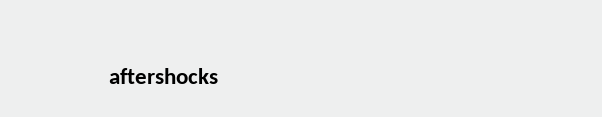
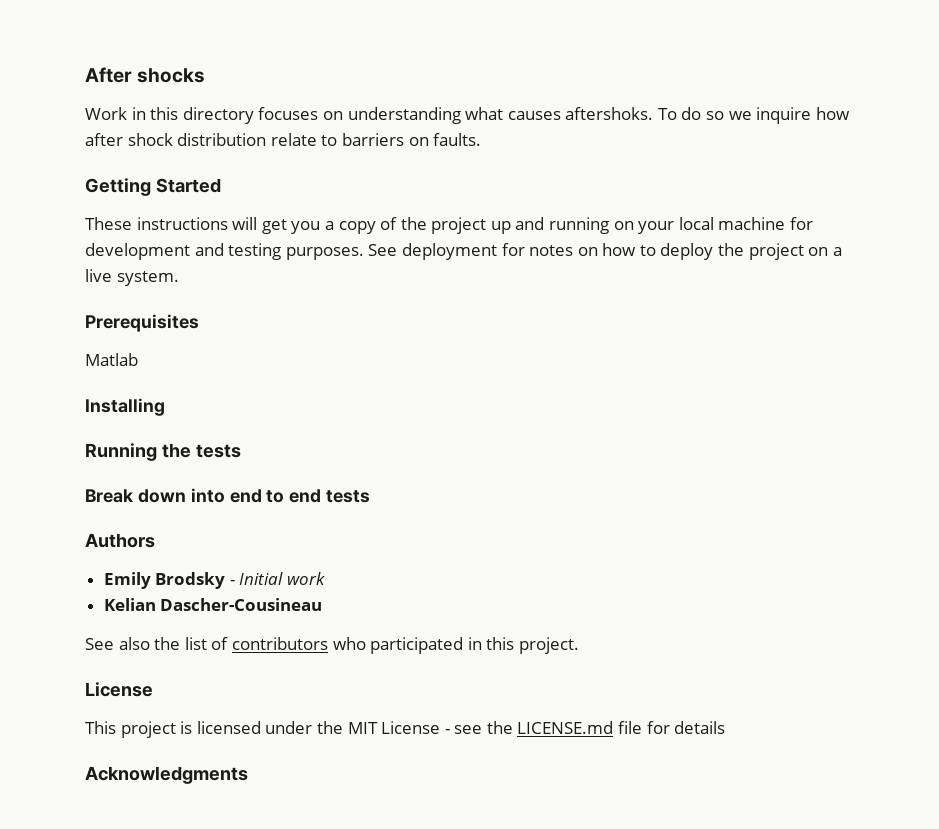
- aftershocks
+ After shocks
+ Work in this directory focuses on understanding what causes aftershoks. To do so we inquire how after shock distribution relate to barriers on faults.
+ Getting Started
+ These instructions will get you a copy of the project up and running on your local machine for development and testing purposes. See deployment for notes on how to deploy the project on a live system.
+ Prerequisites
+ Matlab
+ Installing
+ Running the tests
+ Break down into end to end tests
+ Authors
+ Emily Brodsky - Initial work
+ Kelian Dascher-Cousineau
+ See also the list of contributors who participated in this project.
+ License
+ This project is licensed under the MIT License - see the LICENSE.md file for details
+ Acknowledgments

